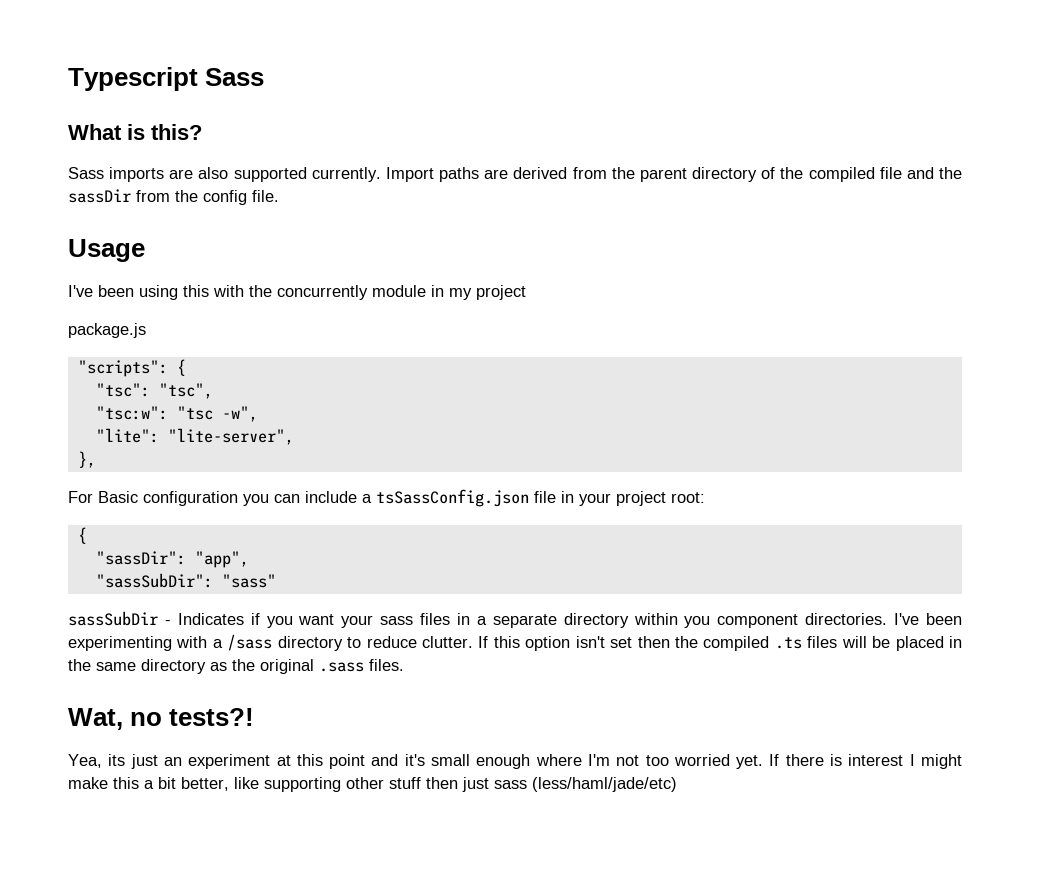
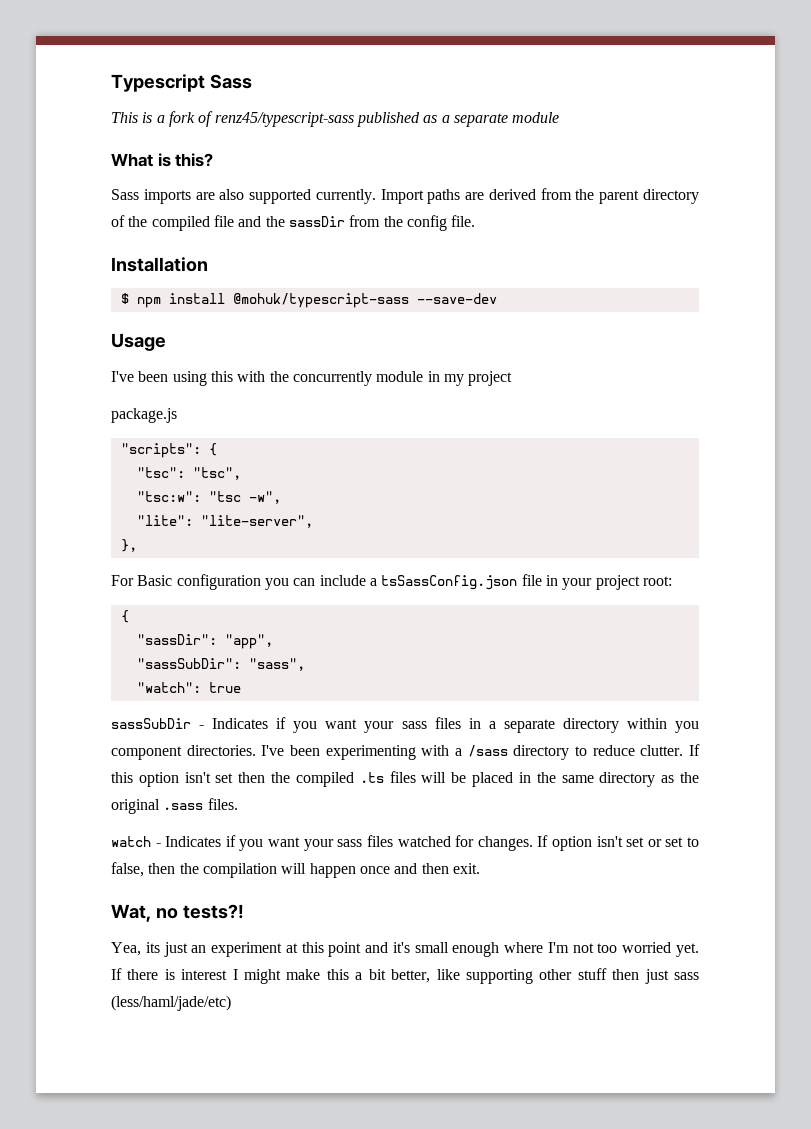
+ This is a fork of renz45/typescript-sass published as a separate module
+ Installation
+ $ npm install @mohuk/typescript-sass --save-dev
- "sassSubDir": "sass"
+ "sassSubDir": "sass",
+ "watch": true
+ watch - Indicates if you want your sass files watched for changes. If option isn't set or set to false, then the compilation will happen once and then exit.

